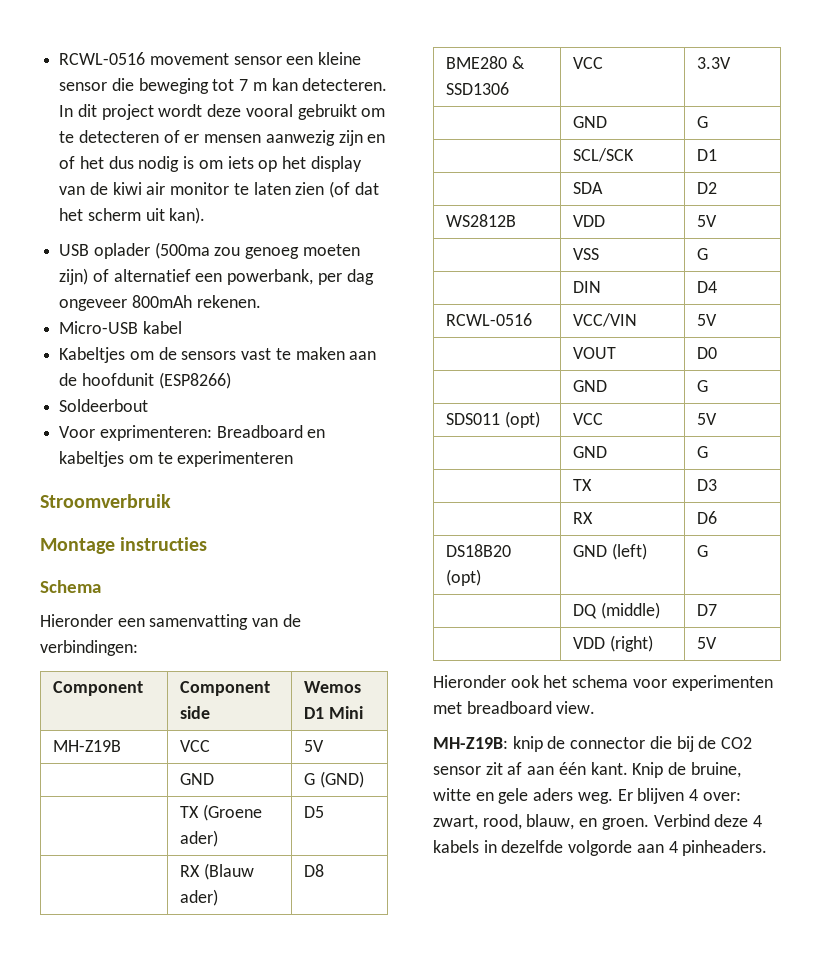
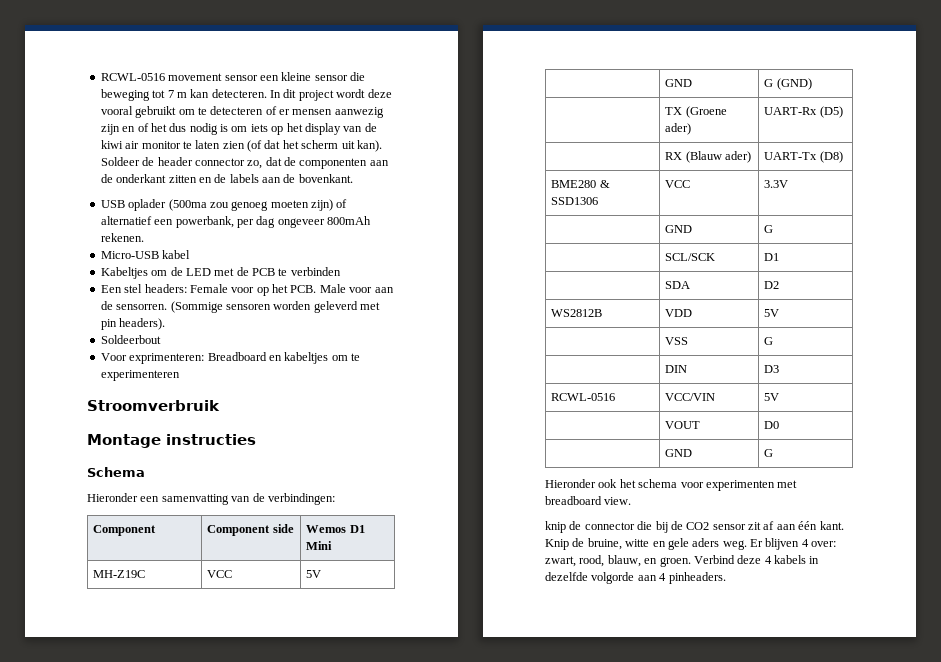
+ Soldeer de header connector zo, dat de componenten aan de onderkant zitten en de labels aan de bovenkant.
- Kabeltjes om de sensors vast te maken aan de hoofdunit (ESP8266)
+ Kabeltjes om de LED met de PCB te verbinden
+ Een stel headers: Female voor op het PCB. Male voor aan de sensorren. (Sommige sensoren worden geleverd met pin headers).
- MH-Z19B | VCC | 5V
+ MH-Z19C | VCC | 5V
- | TX (Groene ader) | D5
+ | TX (Groene ader) | UART-Rx (D5)
- | RX (Blauw ader) | D8
+ | RX (Blauw ader) | UART-Tx (D8)
- | DIN | D4
+ | DIN | D3
- SDS011 (opt) | VCC | 5V
- | GND | G
- | TX | D3
- | RX | D6
- DS18B20 (opt) | GND (left) | G
- | DQ (middle) | D7
- | VDD (right) | 5V
- MH-Z19B: knip de connector die bij de CO2 sensor zit af aan één kant.
+ knip de connector die bij de CO2 sensor zit af aan één kant.

